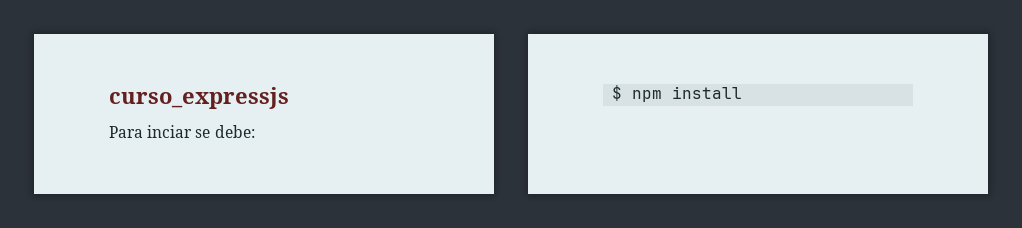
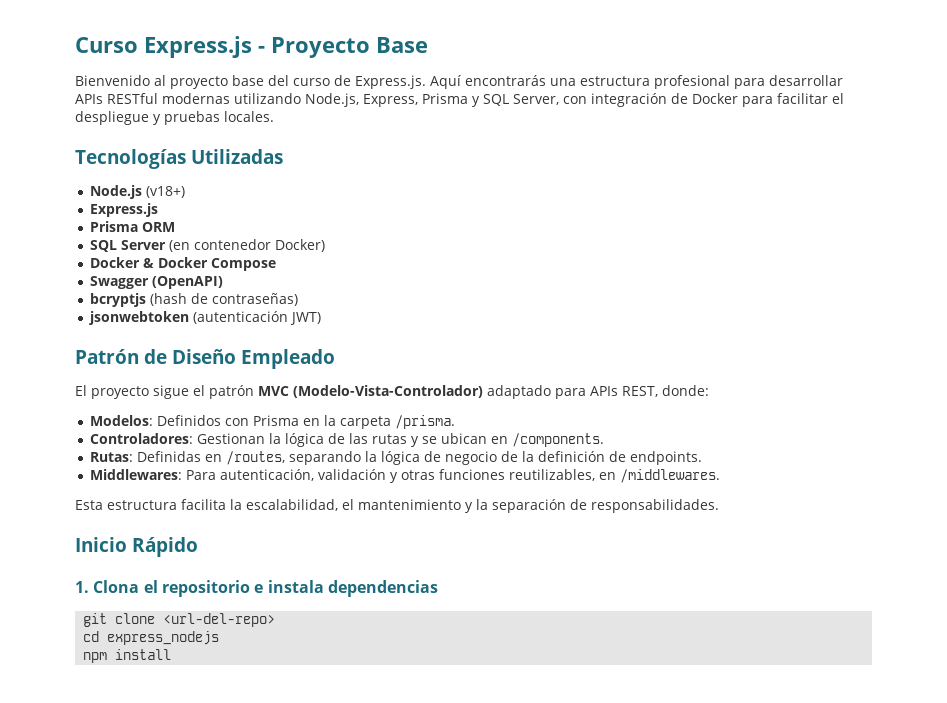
- curso_expressjs
- Para inciar se debe:
- $ npm install
+ Curso Express.js - Proyecto Base
+ Bienvenido al proyecto base del curso de Express.js. Aquí encontrarás una estructura profesional para desarrollar APIs RESTful modernas utilizando Node.js, Express, Prisma y SQL Server, con integración de Docker para facilitar el despliegue y pruebas locales.
+ Tecnologías Utilizadas
+ Node.js (v18+)
+ Express.js
+ Prisma ORM
+ SQL Server (en contenedor Docker)
+ Docker & Docker Compose
+ Swagger (OpenAPI)
+ bcryptjs (hash de contraseñas)
+ jsonwebtoken (autenticación JWT)
+ Patrón de Diseño Empleado
+ El proyecto sigue el patrón MVC (Modelo-Vista-Controlador) adaptado para APIs REST, donde:
+ Modelos: Definidos con Prisma en la carpeta /prisma.
+ Controladores: Gestionan la lógica de las rutas y se ubican en /components.
+ Rutas: Definidas en /routes, separando la lógica de negocio de la definición de endpoints.
+ Middlewares: Para autenticación, validación y otras funciones reutilizables, en /middlewares.
+ Esta estructura facilita la escalabilidad, el mantenimiento y la separación de responsabilidades.
+ Inicio Rápido
+ 1. Clona el repositorio e instala dependencias
+ git clone <url-del-repo>
+ cd express_nodejs
+ npm install

